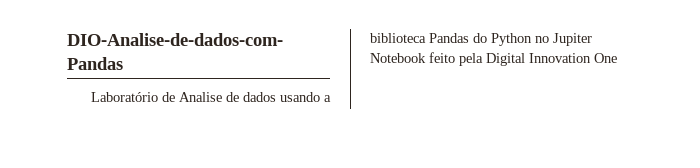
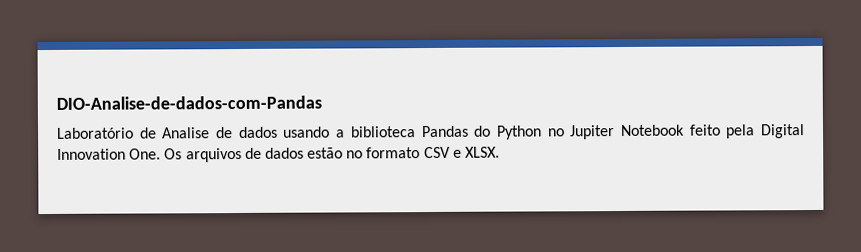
- Laboratório de Analise de dados usando a biblioteca Pandas do Python no Jupiter Notebook feito pela Digital Innovation One
+ Laboratório de Analise de dados usando a biblioteca Pandas do Python no Jupiter Notebook feito pela Digital Innovation One. Os arquivos de dados estão no formato CSV e XLSX.

